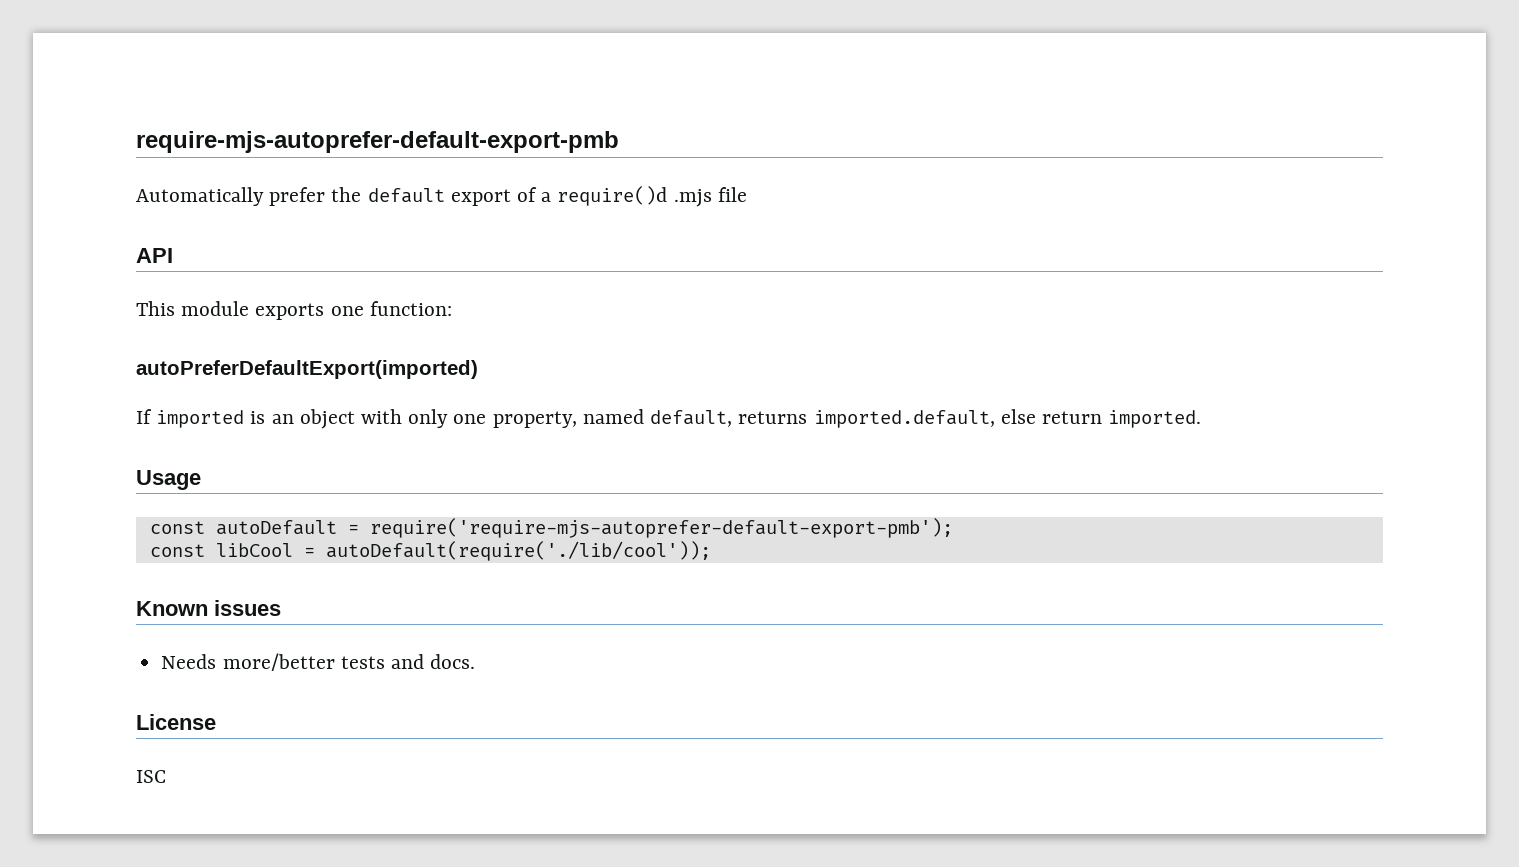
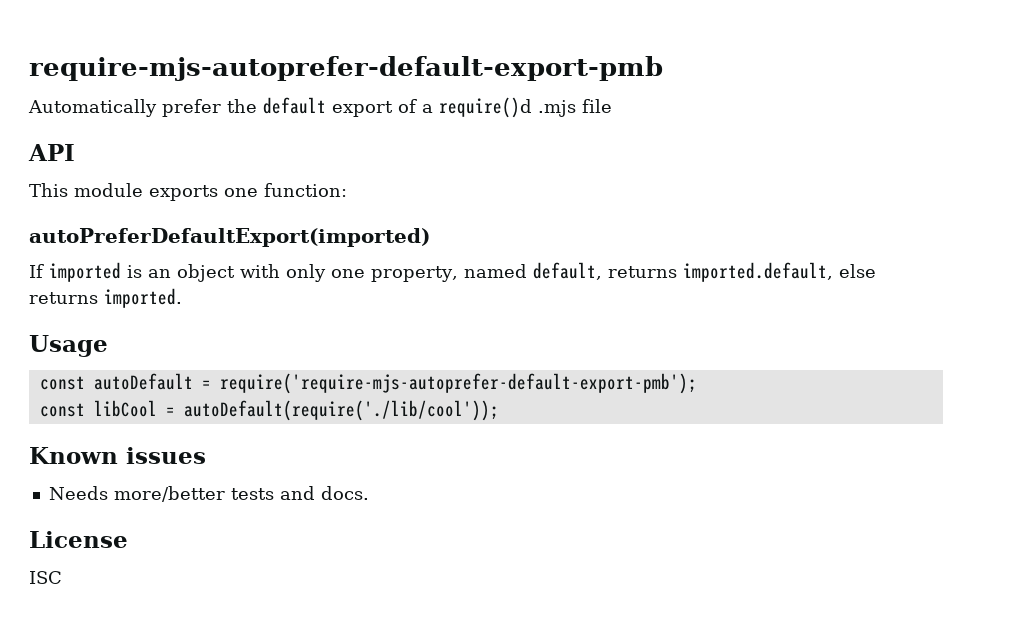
- If imported is an object with only one property, named default, returns imported.default, else return imported.
+ If imported is an object with only one property, named default, returns imported.default, else returns imported.

